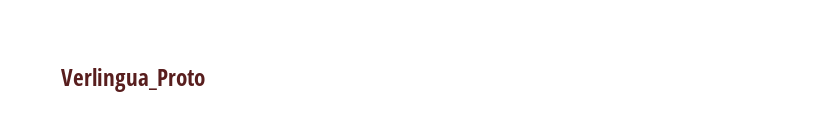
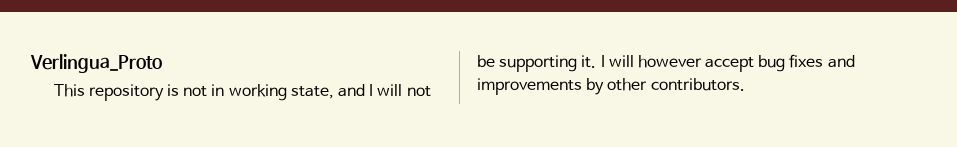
+ This repository is not in working state, and I will not be supporting it. I will however accept bug fixes and improvements by other contributors.

